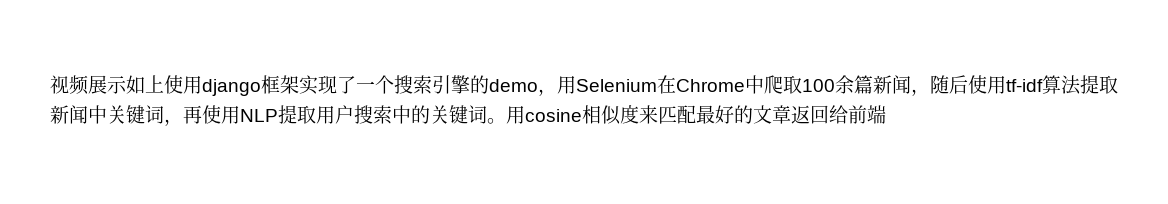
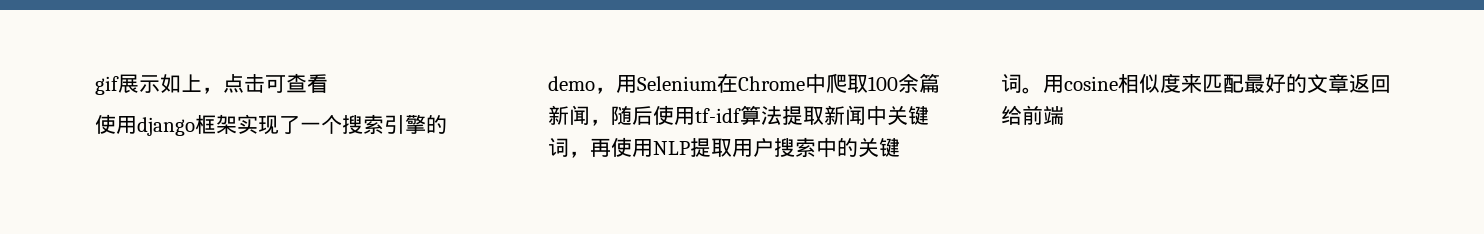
- 视频展示如上使用django框架实现了一个搜索引擎的demo，用Selenium在Chrome中爬取100余篇新闻，随后使用tf-idf算法提取新闻中关键词，再使用NLP提取用户搜索中的关键词。
+ gif展示如上，点击可查看
+ 使用django框架实现了一个搜索引擎的demo，用Selenium在Chrome中爬取100余篇新闻，随后使用tf-idf算法提取新闻中关键词，再使用NLP提取用户搜索中的关键词。

